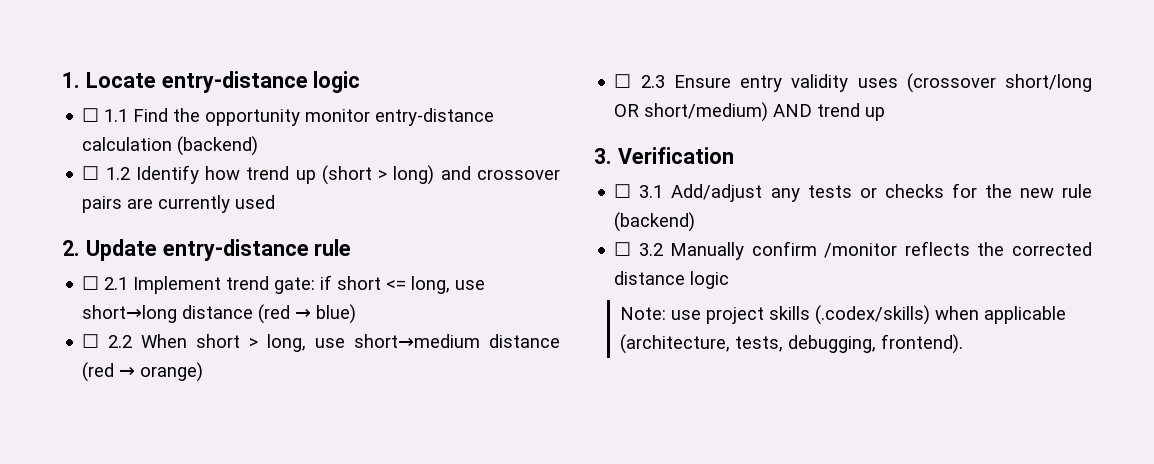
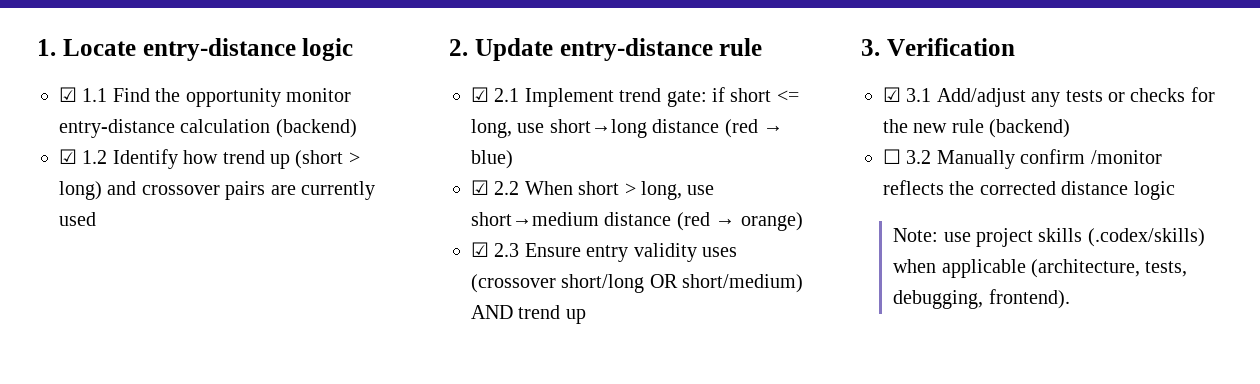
- ☐ 1.1 Find the opportunity monitor entry-distance calculation (backend)
+ ☑ 1.1 Find the opportunity monitor entry-distance calculation (backend)
- ☐ 1.2 Identify how trend up (short > long) and crossover pairs are currently used
+ ☑ 1.2 Identify how trend up (short > long) and crossover pairs are currently used
- ☐ 2.1 Implement trend gate: if short <= long, use short→long distance (red → blue)
+ ☑ 2.1 Implement trend gate: if short <= long, use short→long distance (red → blue)
- ☐ 2.2 When short > long, use short→medium distance (red → orange)
+ ☑ 2.2 When short > long, use short→medium distance (red → orange)
- ☐ 2.3 Ensure entry validity uses (crossover short/long OR short/medium) AND trend up
+ ☑ 2.3 Ensure entry validity uses (crossover short/long OR short/medium) AND trend up
- ☐ 3.1 Add/adjust any tests or checks for the new rule (backend)
+ ☑ 3.1 Add/adjust any tests or checks for the new rule (backend)

